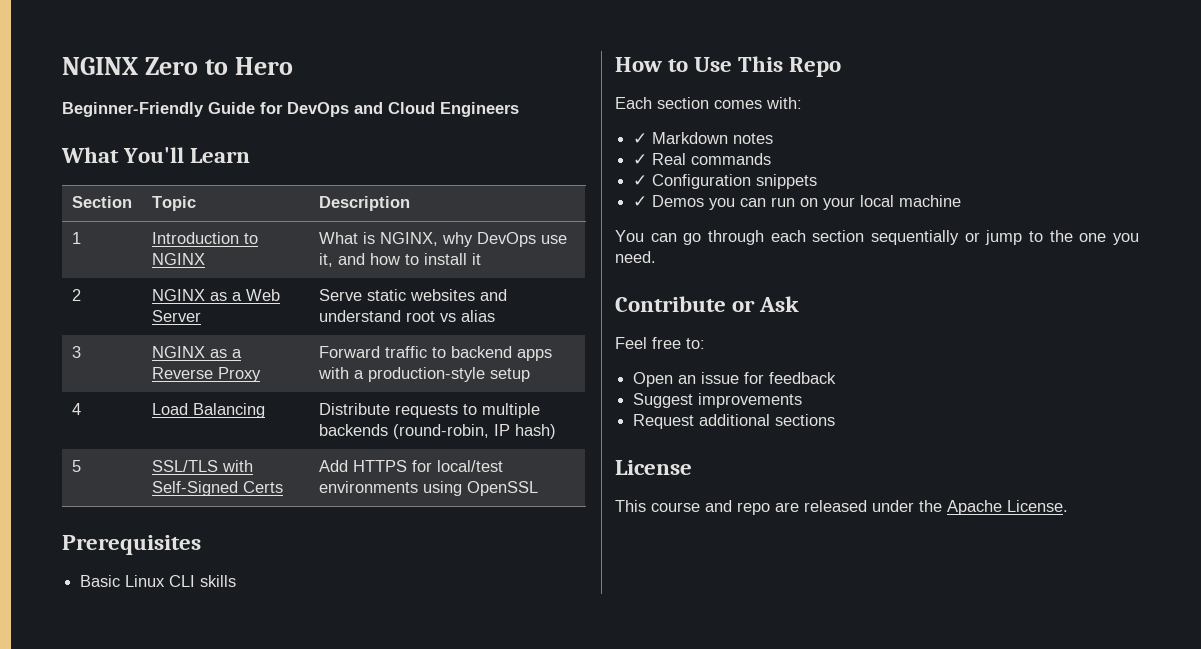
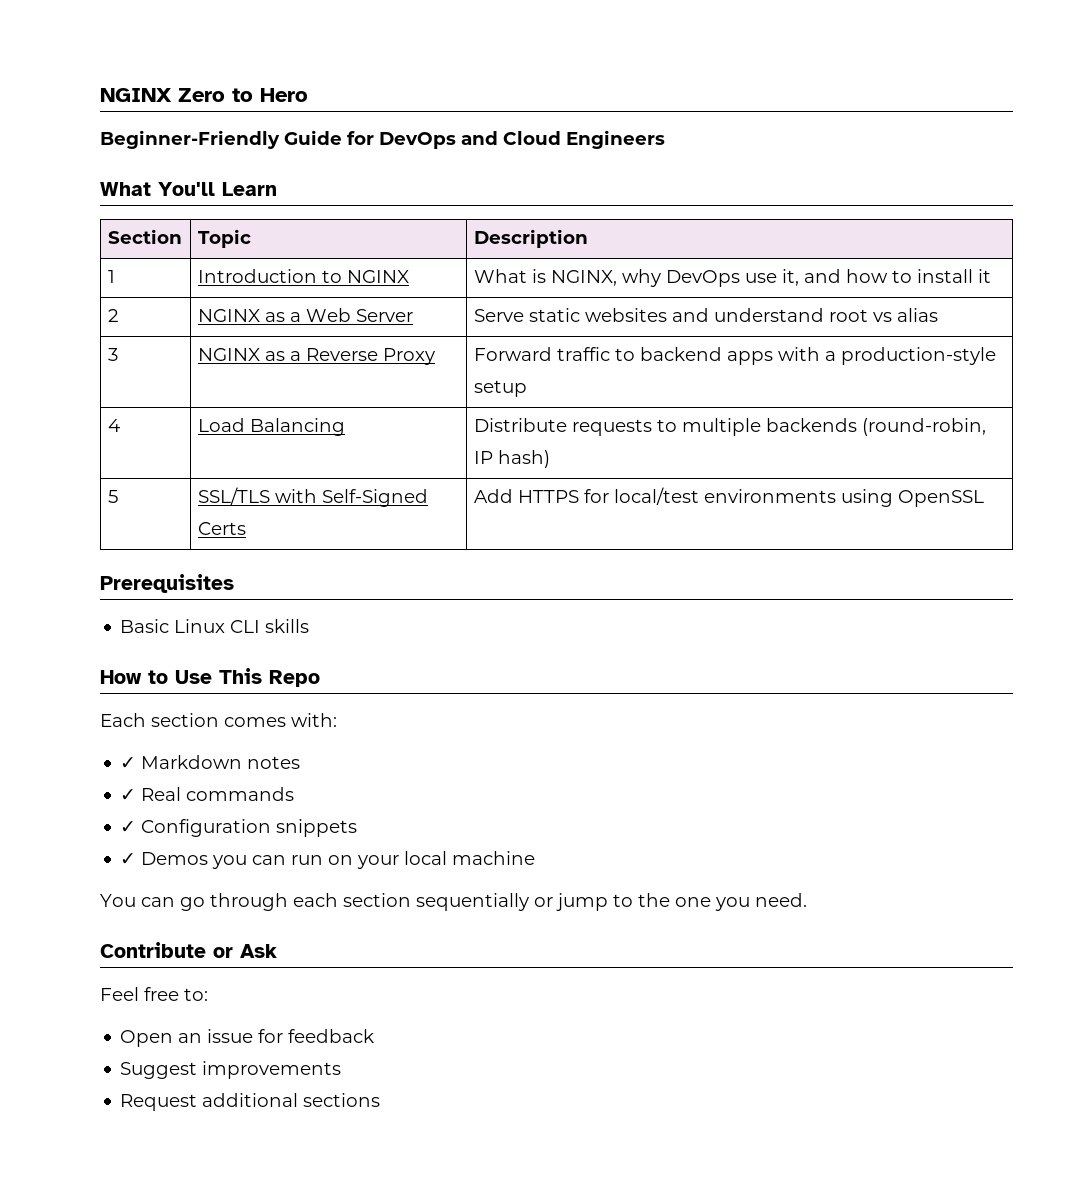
- License
- This course and repo are released under the Apache License.

